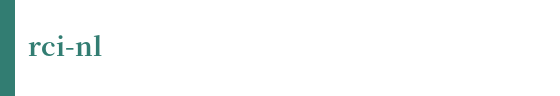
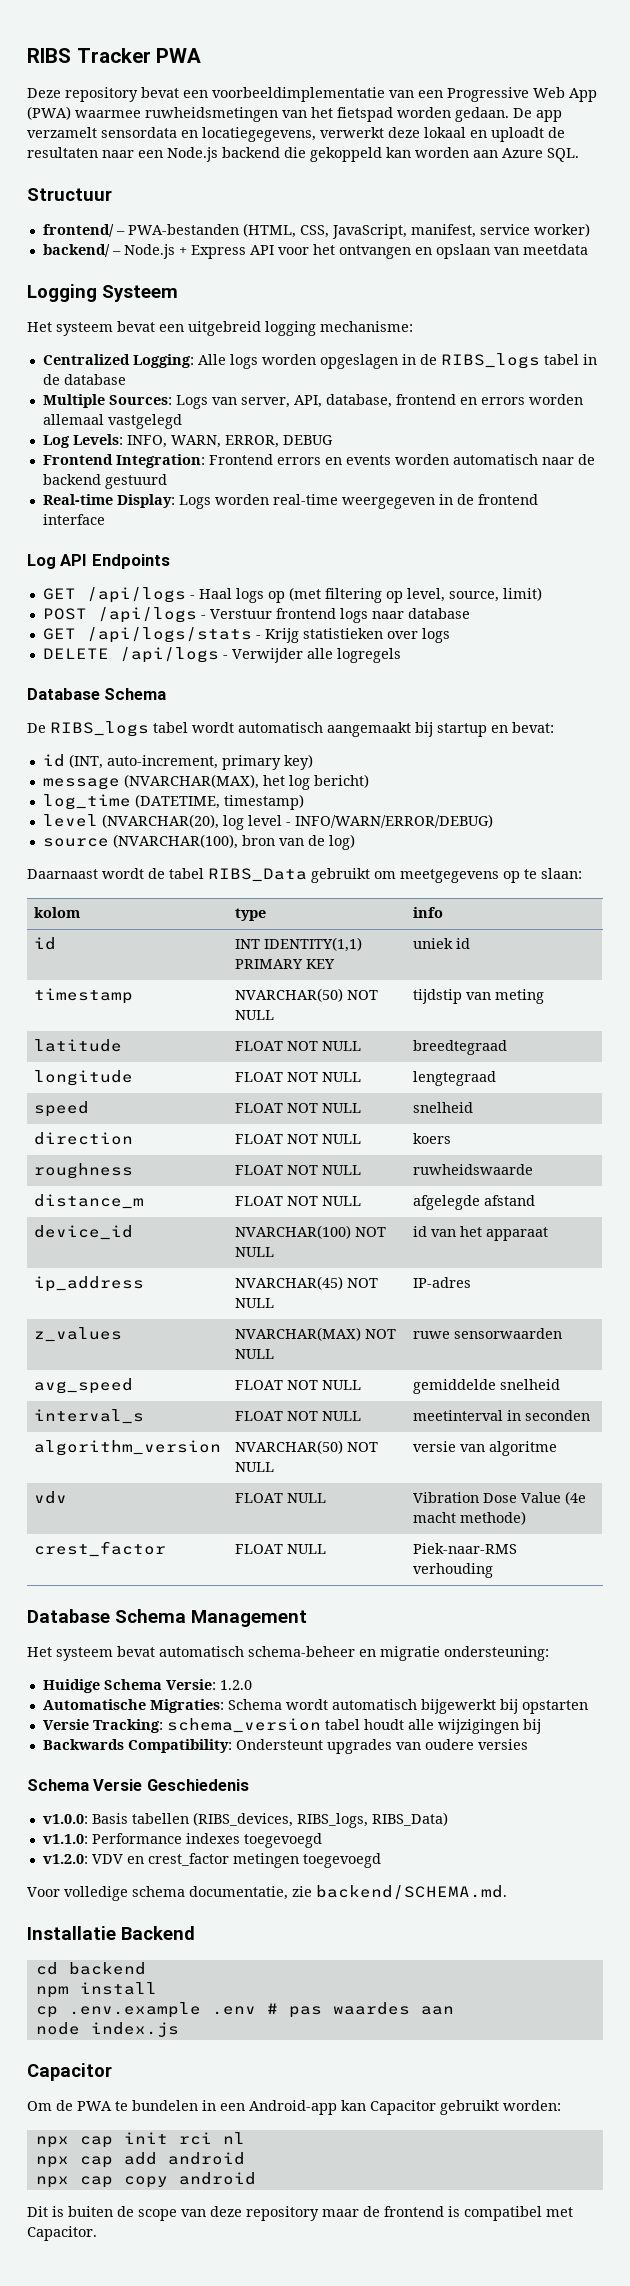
- rci-nl
+ RIBS Tracker PWA
+ Deze repository bevat een voorbeeldimplementatie van een Progressive Web App (PWA) waarmee ruwheidsmetingen van het fietspad worden gedaan. De app verzamelt sensordata en locatiegegevens, verwerkt deze lokaal en uploadt de resultaten naar een Node.js backend die gekoppeld kan worden aan Azure SQL.
+ Structuur
+ frontend/ – PWA-bestanden (HTML, CSS, JavaScript, manifest, service worker)
+ backend/ – Node.js + Express API voor het ontvangen en opslaan van meetdata
+ Logging Systeem
+ Het systeem bevat een uitgebreid logging mechanisme:
+ Centralized Logging: Alle logs worden opgeslagen in de RIBS_logs tabel in de database
+ Multiple Sources: Logs van server, API, database, frontend en errors worden allemaal vastgelegd
+ Log Levels: INFO, WARN, ERROR, DEBUG
+ Frontend Integration: Frontend errors en events worden automatisch naar de backend gestuurd
+ Real-time Display: Logs worden real-time weergegeven in de frontend interface
+ Log API Endpoints
+ GET /api/logs - Haal logs op (met filtering op level, source, limit)
+ POST /api/logs - Verstuur frontend logs naar database
+ GET /api/logs/stats - Krijg statistieken over logs
+ DELETE /api/logs - Verwijder alle logregels
+ Database Schema
+ De RIBS_logs tabel wordt automatisch aangemaakt bij startup en bevat:
+ id (INT, auto-increment, primary key)
+ message (NVARCHAR(MAX), het log bericht)
+ log_time (DATETIME, timestamp)
+ level (NVARCHAR(20), log level - INFO/WARN/ERROR/DEBUG)
+ source (NVARCHAR(100), bron van de log)
+ Daarnaast wordt de tabel RIBS_Data gebruikt om meetgegevens op te slaan:
+ kolom | type | info
+ id | INT IDENTITY(1,1) PRIMARY KEY | uniek id
+ timestamp | NVARCHAR(50) NOT NULL | tijdstip van meting
+ latitude | FLOAT NOT NULL | breedtegraad
+ longitude | FLOAT NOT NULL | lengtegraad
+ speed | FLOAT NOT NULL | snelheid
+ direction | FLOAT NOT NULL | koers
+ roughness | FLOAT NOT NULL | ruwheidswaarde
+ distance_m | FLOAT NOT NULL | afgelegde afstand
+ device_id | NVARCHAR(100) NOT NULL | id van het apparaat
+ ip_address | NVARCHAR(45) NOT NULL | IP-adres
+ z_values | NVARCHAR(MAX) NOT NULL | ruwe sensorwaarden
+ avg_speed | FLOAT NOT NULL | gemiddelde snelheid
+ interval_s | FLOAT NOT NULL | meetinterval in seconden
+ algorithm_version | NVARCHAR(50) NOT NULL | versie van algoritme
+ vdv | FLOAT NULL | Vibration Dose Value (4e macht methode)
+ crest_factor | FLOAT NULL | Piek-naar-RMS verhouding
+ Database Schema Management
+ Het systeem bevat automatisch schema-beheer en migratie ondersteuning:
+ Huidige Schema Versie: 1.2.0
+ Automatische Migraties: Schema wordt automatisch bijgewerkt bij opstarten
+ Versie Tracking: schema_version tabel houdt alle wijzigingen bij
+ Backwards Compatibility: Ondersteunt upgrades van oudere versies
+ Schema Versie Geschiedenis
+ v1.0.0: Basis tabellen (RIBS_devices, RIBS_logs, RIBS_Data)
+ v1.1.0: Performance indexes toegevoegd
+ v1.2.0: VDV en crest_factor metingen toegevoegd
+ Voor volledige schema documentatie, zie backend/SCHEMA.md.
+ Installatie Backend
+ cd backend
+ npm install
+ cp .env.example .env # pas waardes aan
+ node index.js
+ Capacitor
+ Om de PWA te bundelen in een Android-app kan Capacitor gebruikt worden:
+ npx cap init rci nl
+ npx cap add android
+ npx cap copy android
+ Dit is buiten de scope van deze repository maar de frontend is compatibel met Capacitor.

